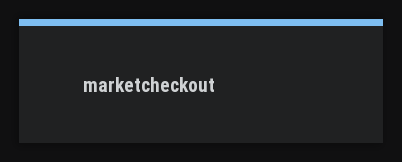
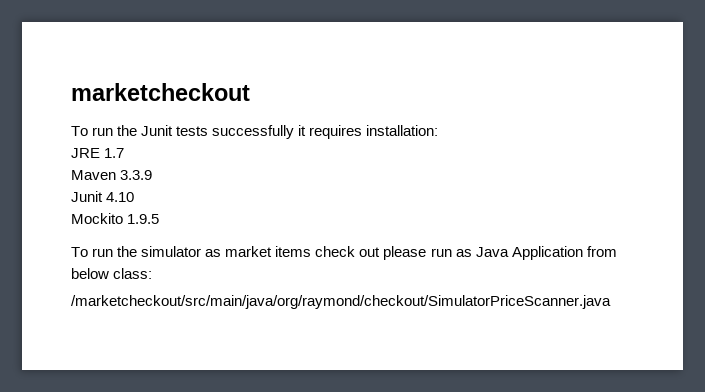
+ To run the Junit tests successfully it requires installation:
+ JRE 1.7
+ Maven 3.3.9
+ Junit 4.10
+ Mockito 1.9.5
+ To run the simulator as market items check out please run as Java Application from below class:
+ /marketcheckout/src/main/java/org/raymond/checkout/SimulatorPriceScanner.java

